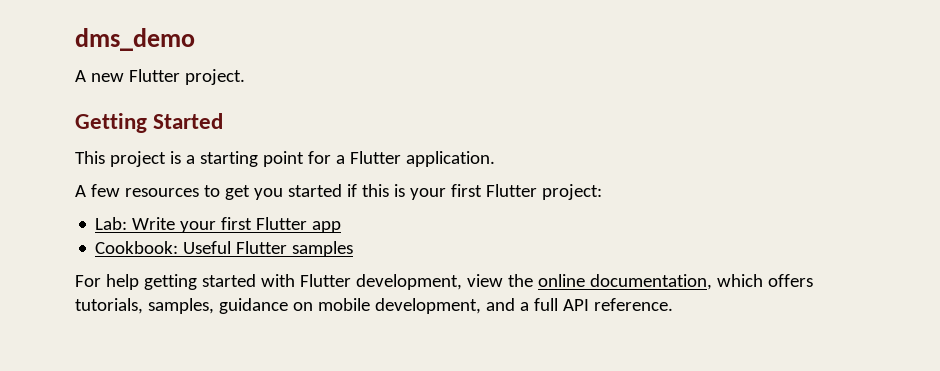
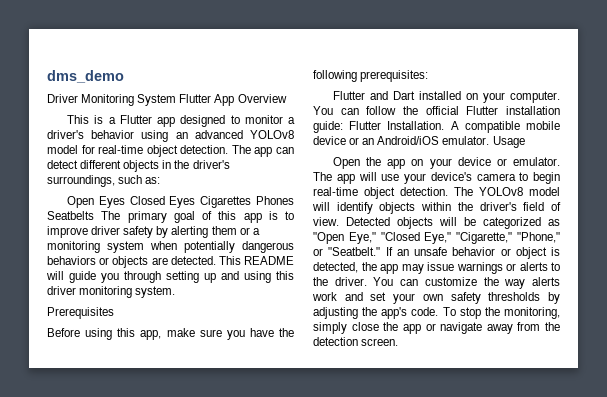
- A new Flutter project.
- Getting Started
- This project is a starting point for a Flutter application.
- A few resources to get you started if this is your first Flutter project:
- Lab: Write your first Flutter app
- Cookbook: Useful Flutter samples
- For help getting started with Flutter development, view the online documentation, which offers tutorials, samples, guidance on mobile development, and a full API reference.
+ Driver Monitoring System Flutter App Overview
+ This is a Flutter app designed to monitor a driver's behavior using an advanced YOLOv8 model for real-time object detection. The app can detect different objects in the driver's surroundings, such as:
+ Open Eyes Closed Eyes Cigarettes Phones Seatbelts The primary goal of this app is to improve driver safety by alerting them or a monitoring system when potentially dangerous behaviors or objects are detected. This README will guide you through setting up and using this driver monitoring system.
+ Prerequisites
+ Before using this app, make sure you have the following prerequisites:
+ Flutter and Dart installed on your computer. You can follow the official Flutter installation guide: Flutter Installation. A compatible mobile device or an Android/iOS emulator. Usage
+ Open the app on your device or emulator. The app will use your device's camera to begin real-time object detection. The YOLOv8 model will identify objects within the driver's field of view. Detected objects will be categorized as "Open Eye," "Closed Eye," "Cigarette," "Phone," or "Seatbelt." If an unsafe behavior or object is detected, the app may issue warnings or alerts to the driver. You can customize the way alerts work and set your own safety thresholds by adjusting the app's code. To stop the monitoring, simply close the app or navigate away from the detection screen.

